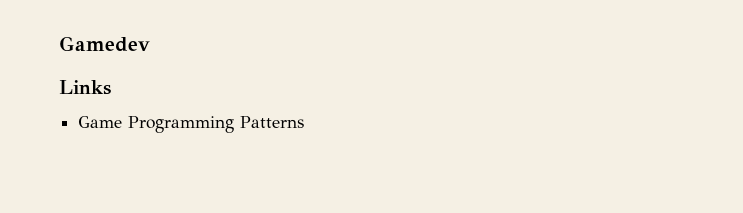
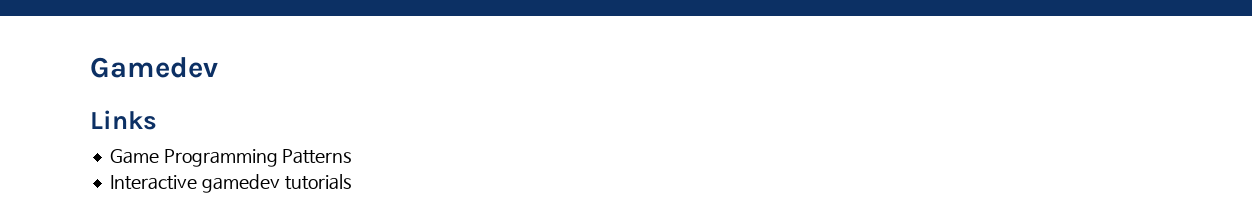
+ Interactive gamedev tutorials

